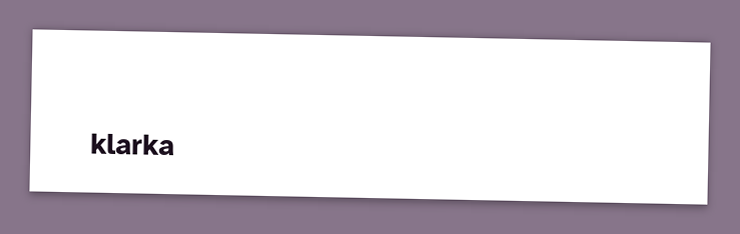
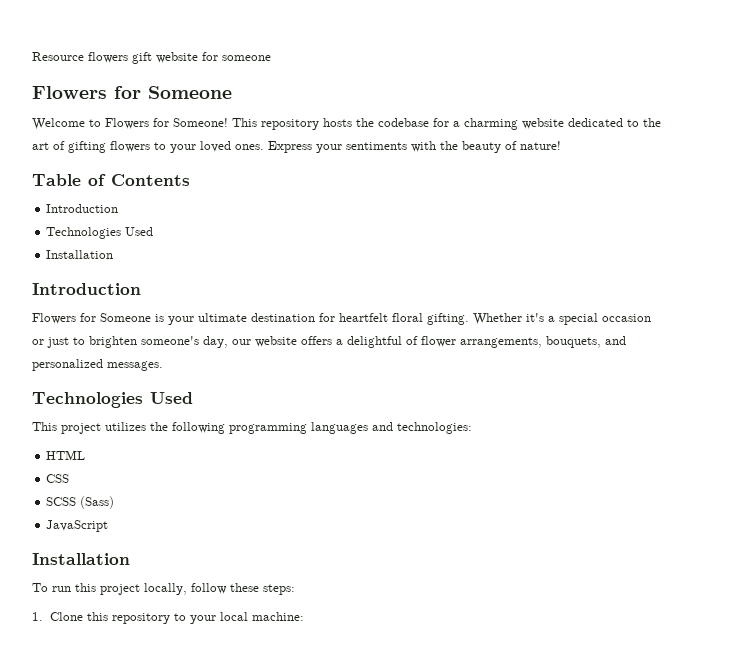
- klarka
+ Resource flowers gift website for someone
+ Flowers for Someone
+ Welcome to Flowers for Someone! This repository hosts the codebase for a charming website dedicated to the art of gifting flowers to your loved ones. Express your sentiments with the beauty of nature!
+ Table of Contents
+ Introduction
+ Technologies Used
+ Installation
+ Introduction
+ Flowers for Someone is your ultimate destination for heartfelt floral gifting. Whether it's a special occasion or just to brighten someone's day, our website offers a delightful of flower arrangements, bouquets, and personalized messages.
+ Technologies Used
+ This project utilizes the following programming languages and technologies:
+ HTML
+ CSS
+ SCSS (Sass)
+ JavaScript
+ Installation
+ To run this project locally, follow these steps:
+ 1. Clone this repository to your local machine:

